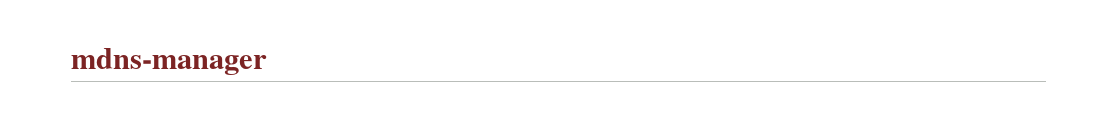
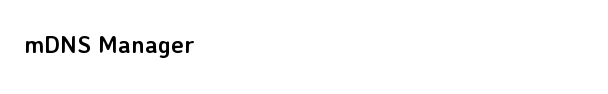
- mdns-manager
+ mDNS Manager

